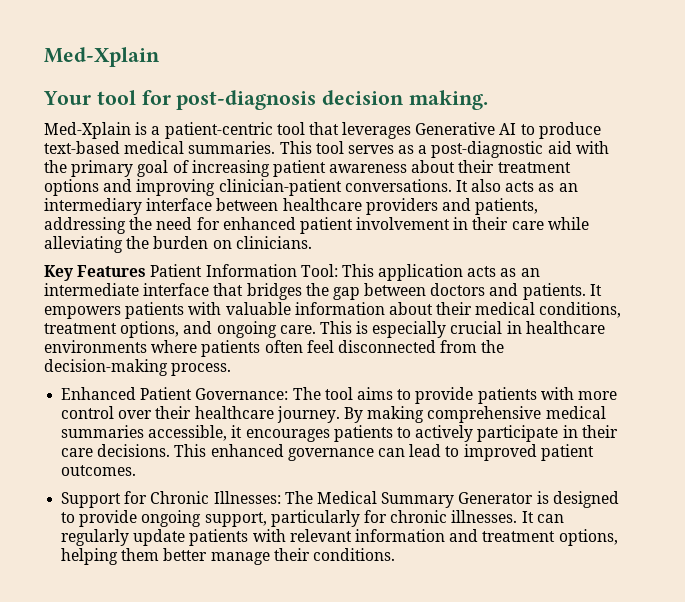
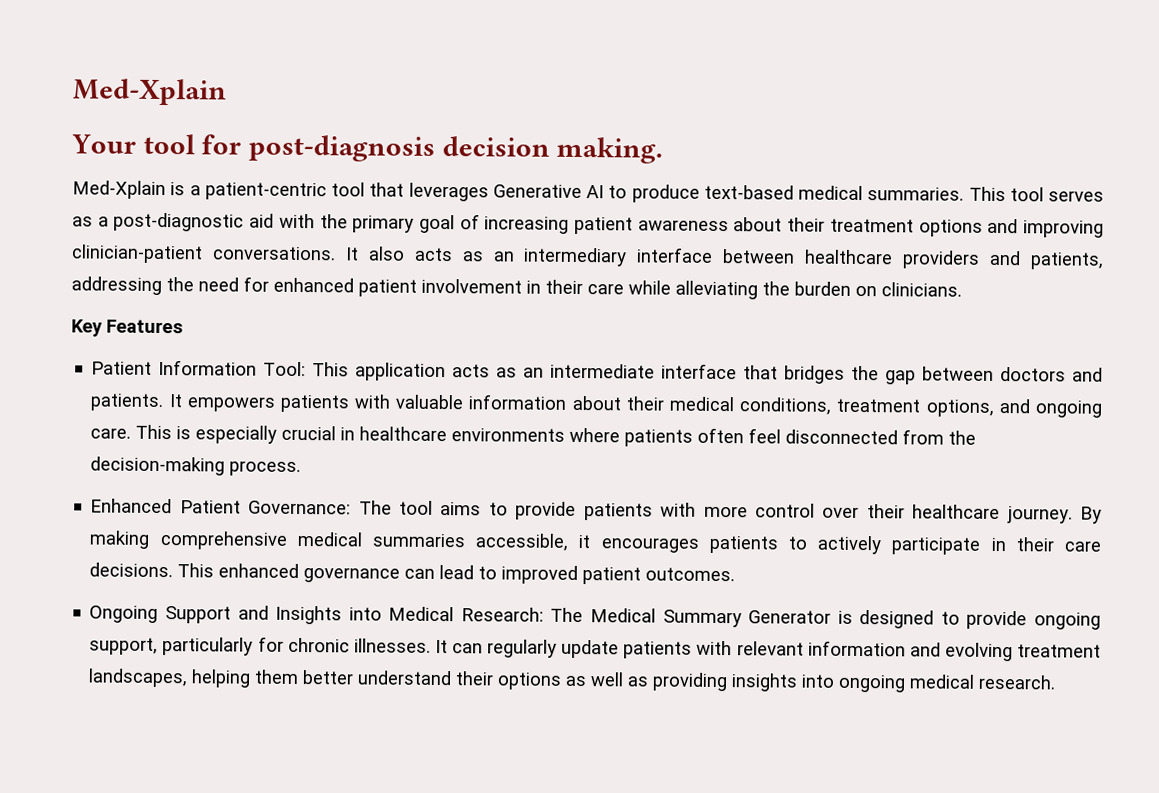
- Key Features Patient Information Tool: This application acts as an intermediate interface that bridges the gap between doctors and patients.
+ Key Features
+ Patient Information Tool: This application acts as an intermediate interface that bridges the gap between doctors and patients.
- Support for Chronic Illnesses: The Medical Summary Generator is designed to provide ongoing support, particularly for chronic illnesses.
+ Ongoing Support and Insights into Medical Research: The Medical Summary Generator is designed to provide ongoing support, particularly for chronic illnesses.
- It can regularly update patients with relevant information and treatment options, helping them better manage their conditions.
+ It can regularly update patients with relevant information and evolving treatment landscapes, helping them better understand their options as well as providing insights into ongoing medical research.

